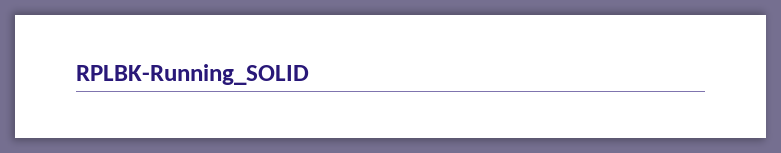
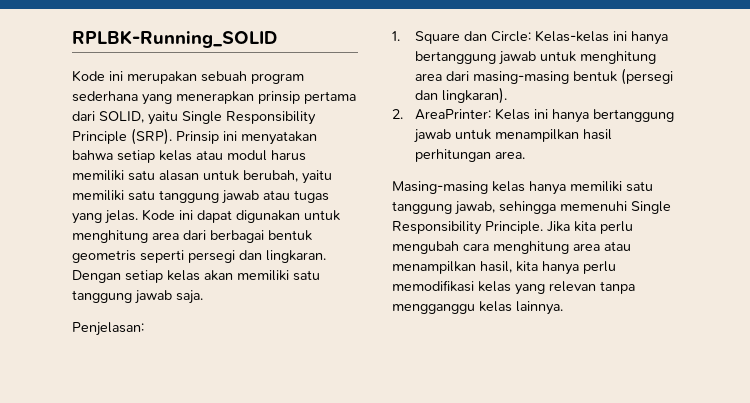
+ Kode ini merupakan sebuah program sederhana yang menerapkan prinsip pertama dari SOLID, yaitu Single Responsibility Principle (SRP). Prinsip ini menyatakan bahwa setiap kelas atau modul harus memiliki satu alasan untuk berubah, yaitu memiliki satu tanggung jawab atau tugas yang jelas. Kode ini dapat digunakan untuk menghitung area dari berbagai bentuk geometris seperti persegi dan lingkaran. Dengan setiap kelas akan memiliki satu tanggung jawab saja.
+ Penjelasan:
+ 1. Square dan Circle: Kelas-kelas ini hanya bertanggung jawab untuk menghitung area dari masing-masing bentuk (persegi dan lingkaran).
+ 2. AreaPrinter: Kelas ini hanya bertanggung jawab untuk menampilkan hasil perhitungan area.
+ Masing-masing kelas hanya memiliki satu tanggung jawab, sehingga memenuhi Single Responsibility Principle. Jika kita perlu mengubah cara menghitung area atau menampilkan hasil, kita hanya perlu memodifikasi kelas yang relevan tanpa mengganggu kelas lainnya.

